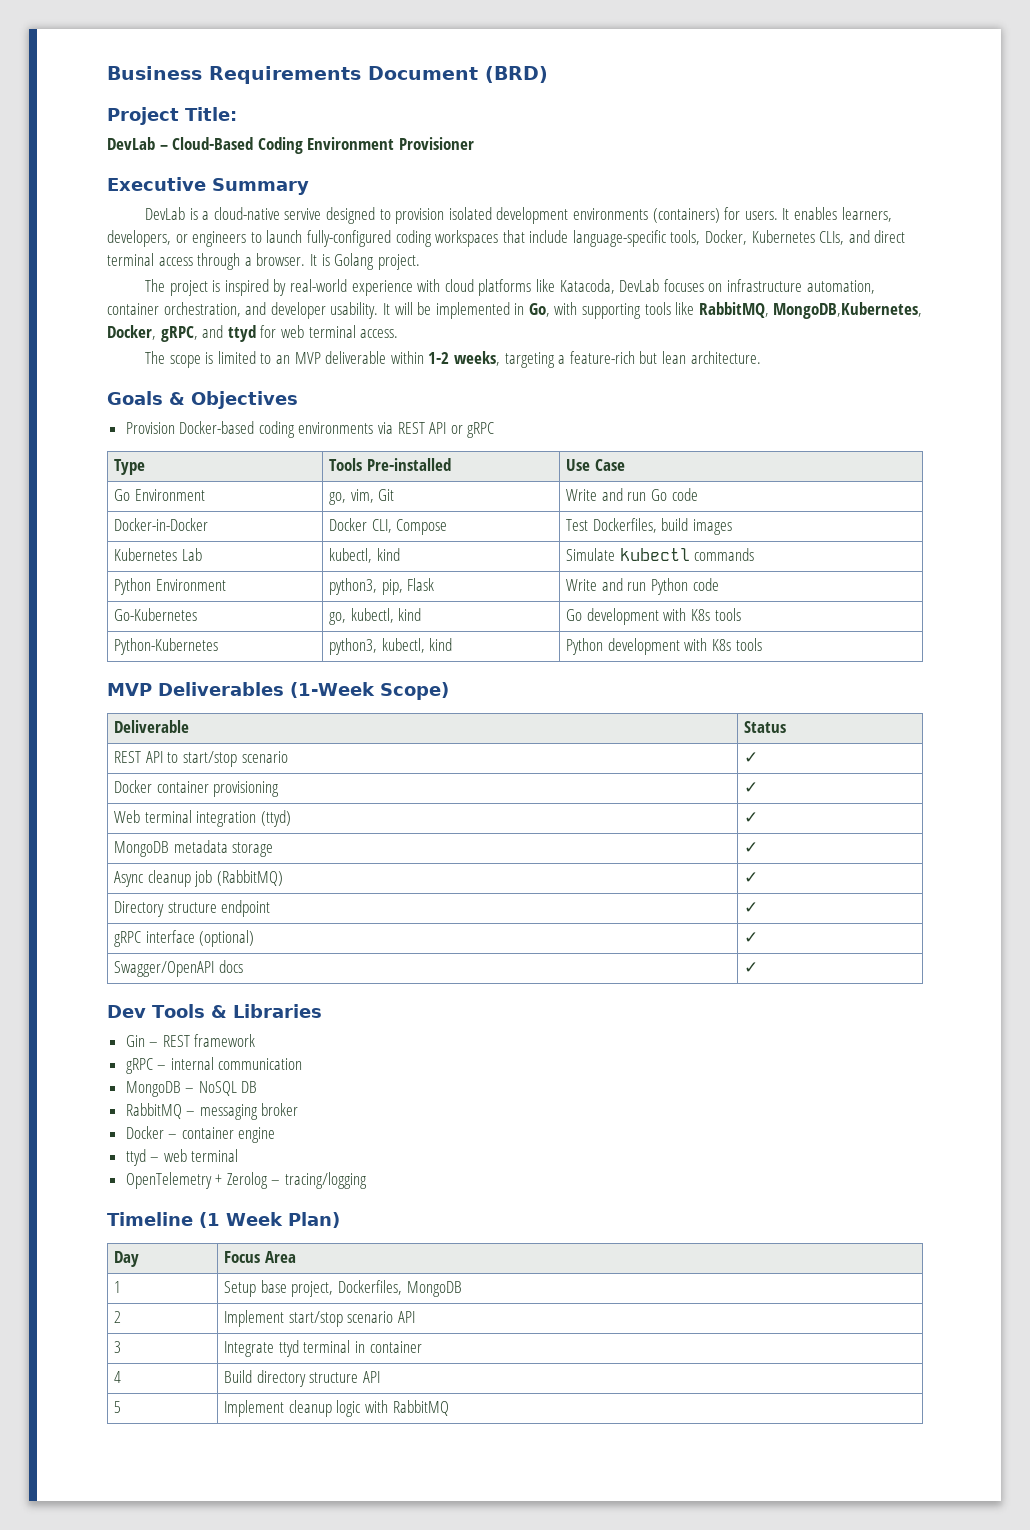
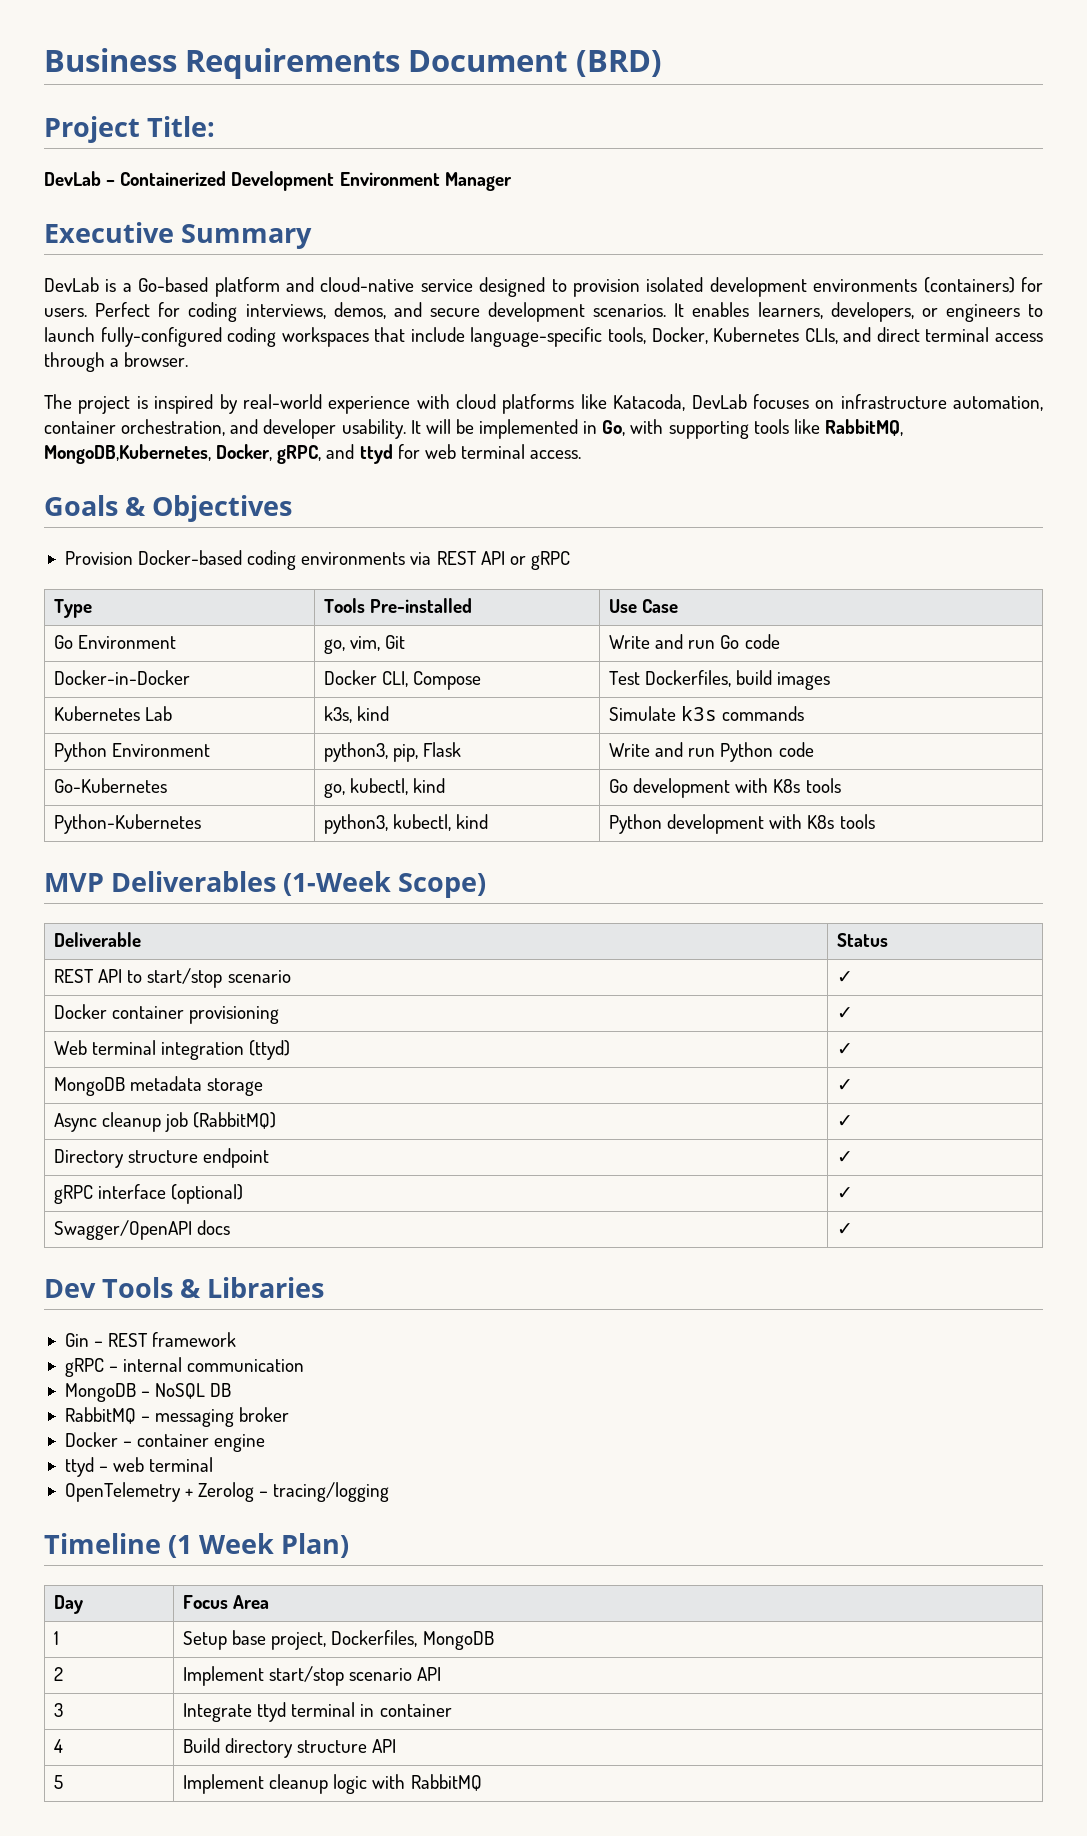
- DevLab – Cloud-Based Coding Environment Provisioner
+ DevLab – Containerized Development Environment Manager
- DevLab is a cloud-native servive designed to provision isolated development environments (containers) for users.
+ DevLab is a Go-based platform and cloud-native service designed to provision isolated development environments (containers) for users.
+ Perfect for coding interviews, demos, and secure development scenarios.
- It is Golang project.
- The scope is limited to an MVP deliverable within 1-2 weeks, targeting a feature-rich but lean architecture.
- Kubernetes Lab | kubectl, kind | Simulate kubectl commands
+ Kubernetes Lab | k3s, kind | Simulate k3s commands

